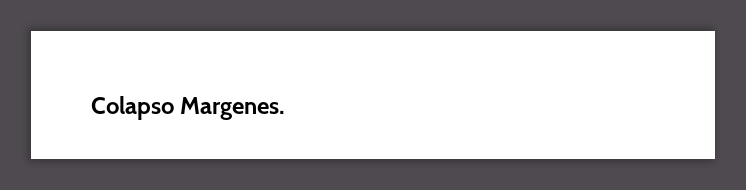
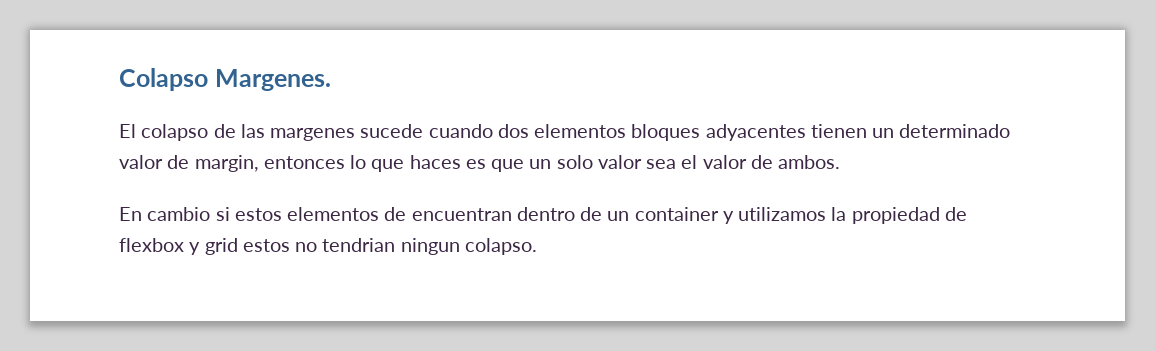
+ El colapso de las margenes sucede cuando dos elementos bloques adyacentes tienen un determinado valor de margin, entonces lo que haces es que un solo valor sea el valor de ambos.
+ En cambio si estos elementos de encuentran dentro de un container y utilizamos la propiedad de flexbox y grid estos no tendrian ningun colapso.

